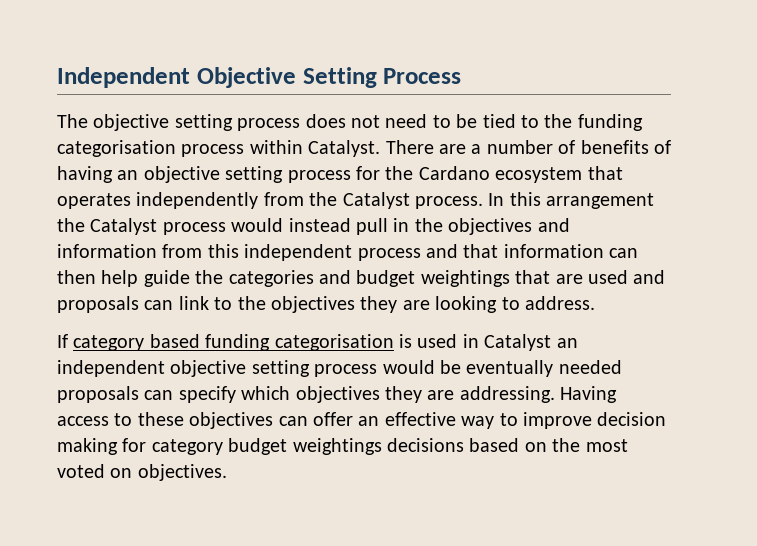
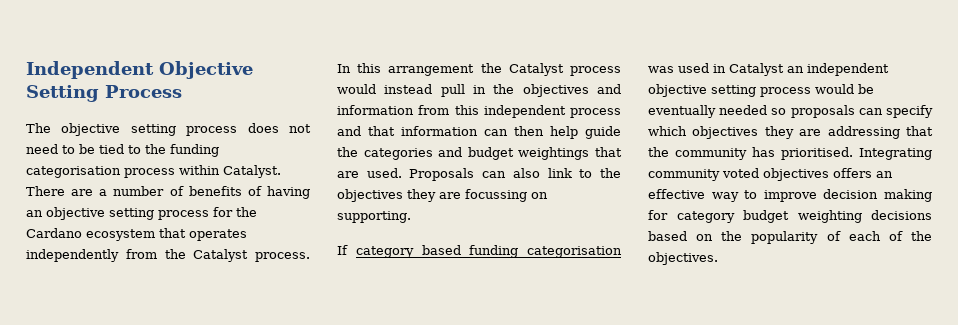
- In this arrangement the Catalyst process would instead pull in the objectives and information from this independent process and that information can then help guide the categories and budget weightings that are used and proposals can link to the objectives they are looking to address.
+ In this arrangement the Catalyst process would instead pull in the objectives and information from this independent process and that information can then help guide the categories and budget weightings that are used. Proposals can also link to the objectives they are focussing on supporting.
- If category based funding categorisation is used in Catalyst an independent objective setting process would be eventually needed proposals can specify which objectives they are addressing. Having access to these objectives can offer an effective way to improve decision making for category budget weightings decisions based on the most voted on objectives.
+ If category based funding categorisation was used in Catalyst an independent objective setting process would be eventually needed so proposals can specify which objectives they are addressing that the community has prioritised. Integrating community voted objectives offers an effective way to improve decision making for category budget weighting decisions based on the popularity of each of the objectives.

